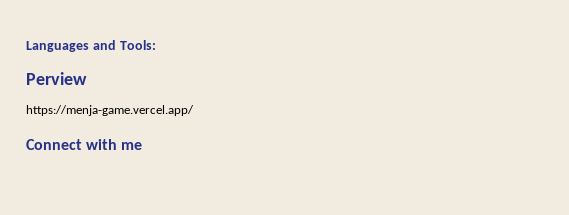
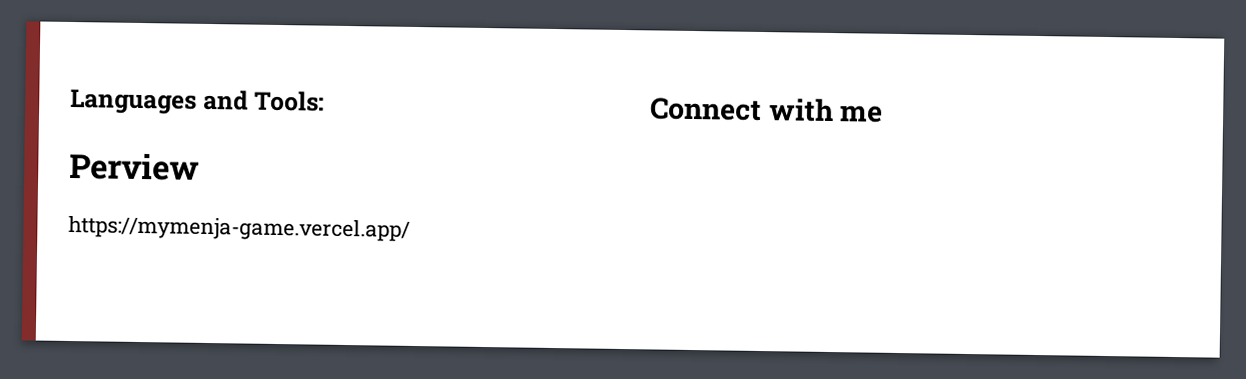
- https://menja-game.vercel.app/
+ https://mymenja-game.vercel.app/

